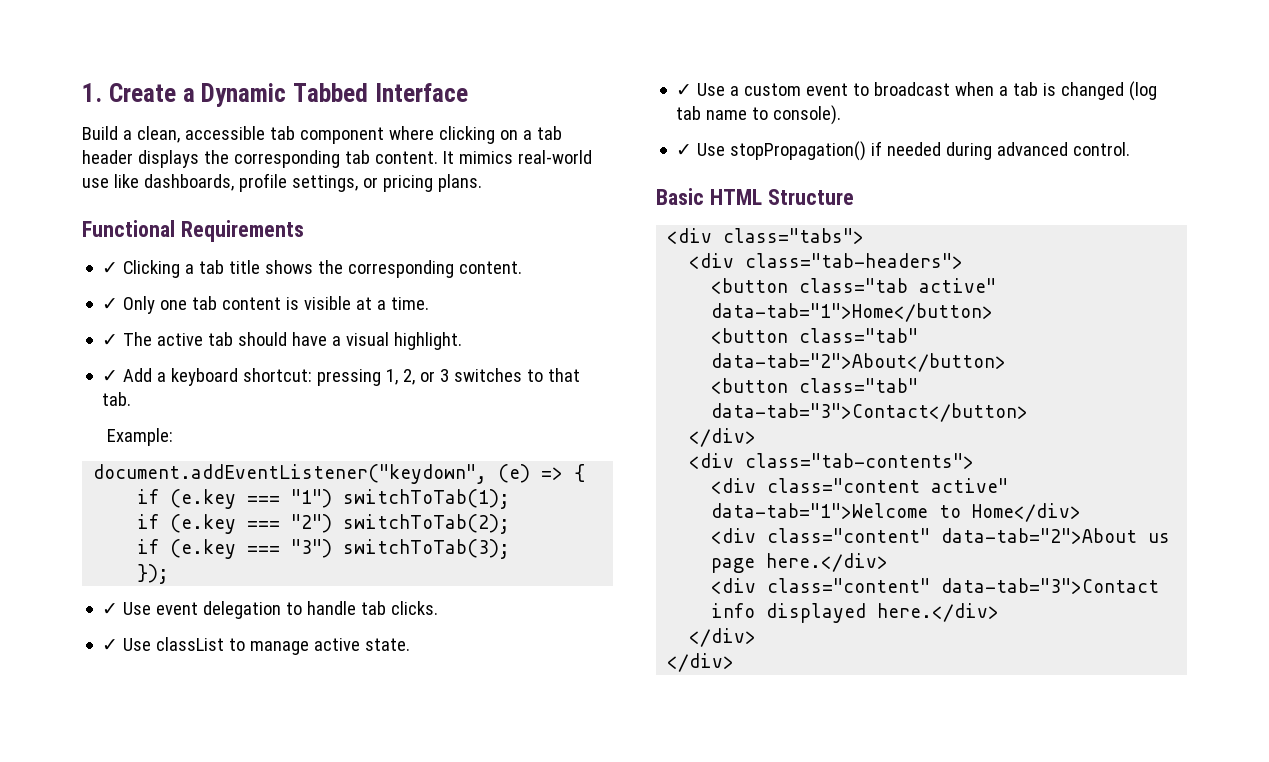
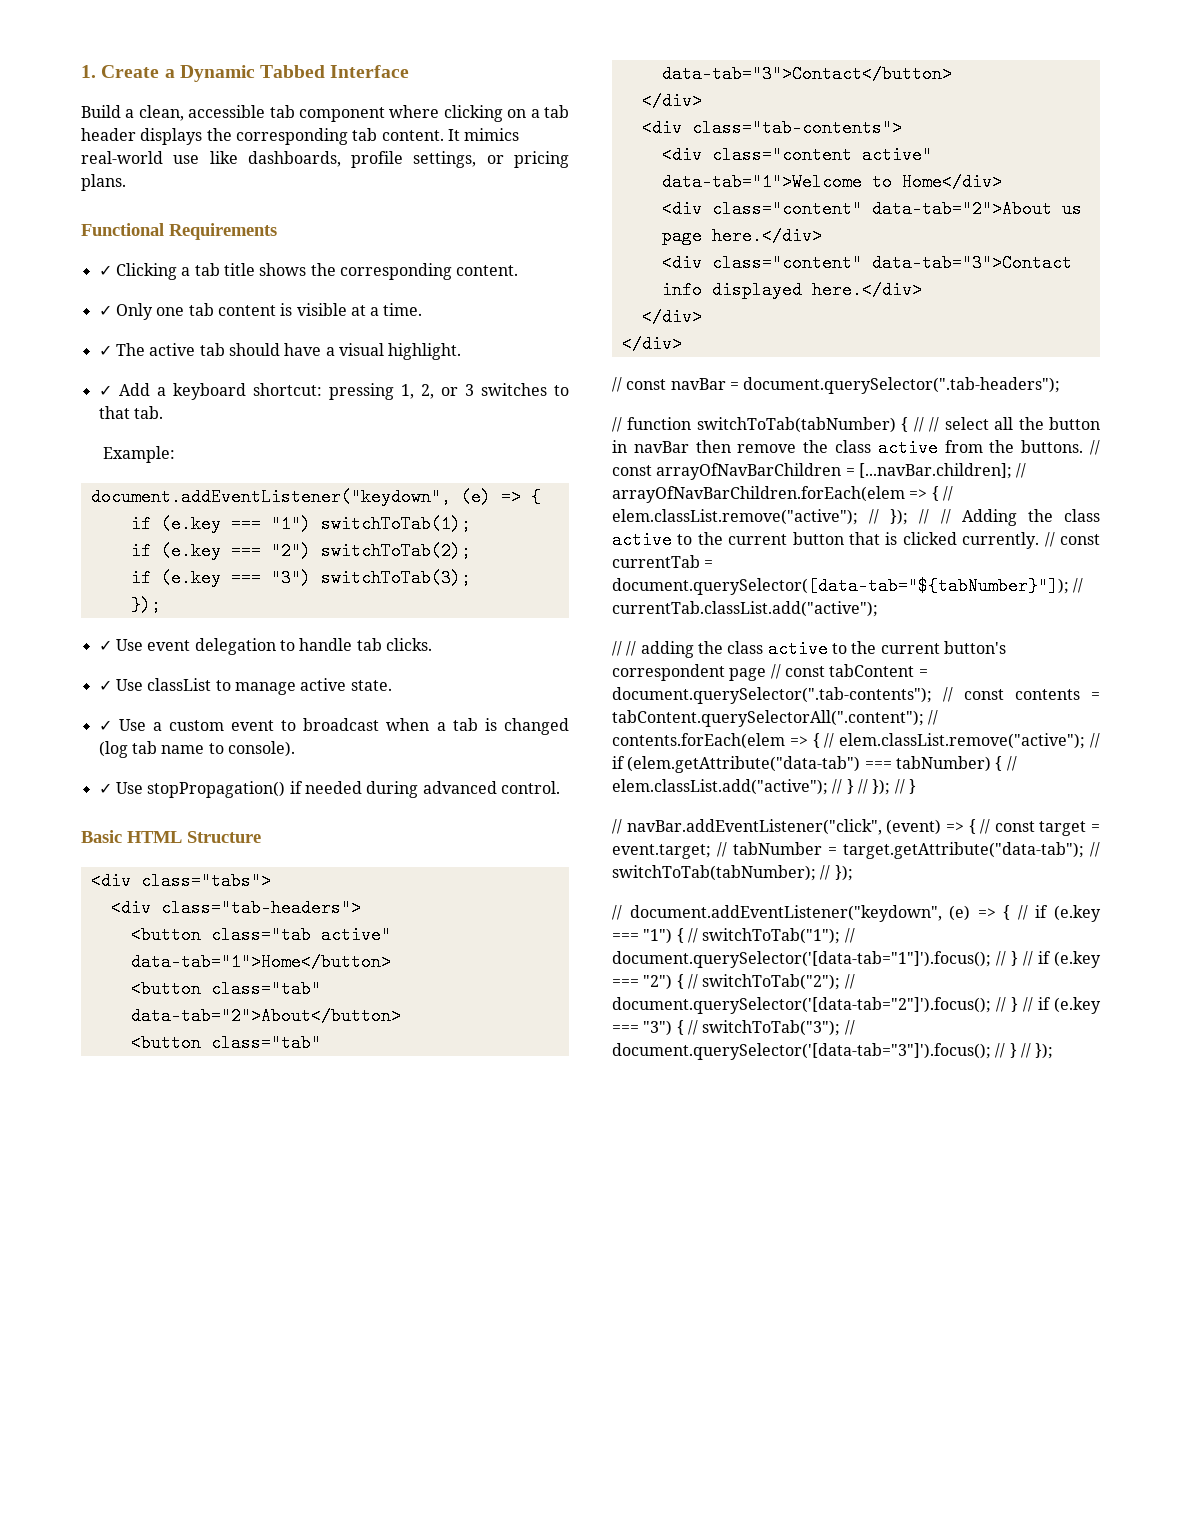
+ // const navBar = document.querySelector(".tab-headers");
+ // function switchToTab(tabNumber) { // // select all the button in navBar then remove the class active from the buttons. // const arrayOfNavBarChildren = [...navBar.children]; // arrayOfNavBarChildren.forEach(elem => { // elem.classList.remove("active"); // }); // // Adding the class active to the current button that is clicked currently. // const currentTab = document.querySelector([data-tab="${tabNumber}"]); // currentTab.classList.add("active");
+ // // adding the class active to the current button's correspondent page // const tabContent = document.querySelector(".tab-contents"); // const contents = tabContent.querySelectorAll(".content"); // contents.forEach(elem => { // elem.classList.remove("active"); // if (elem.getAttribute("data-tab") === tabNumber) { // elem.classList.add("active"); // } // }); // }
+ // navBar.addEventListener("click", (event) => { // const target = event.target; // tabNumber = target.getAttribute("data-tab"); // switchToTab(tabNumber); // });
+ // document.addEventListener("keydown", (e) => { // if (e.key === "1") { // switchToTab("1"); // document.querySelector('[data-tab="1"]').focus(); // } // if (e.key === "2") { // switchToTab("2"); // document.querySelector('[data-tab="2"]').focus(); // } // if (e.key === "3") { // switchToTab("3"); // document.querySelector('[data-tab="3"]').focus(); // } // });

